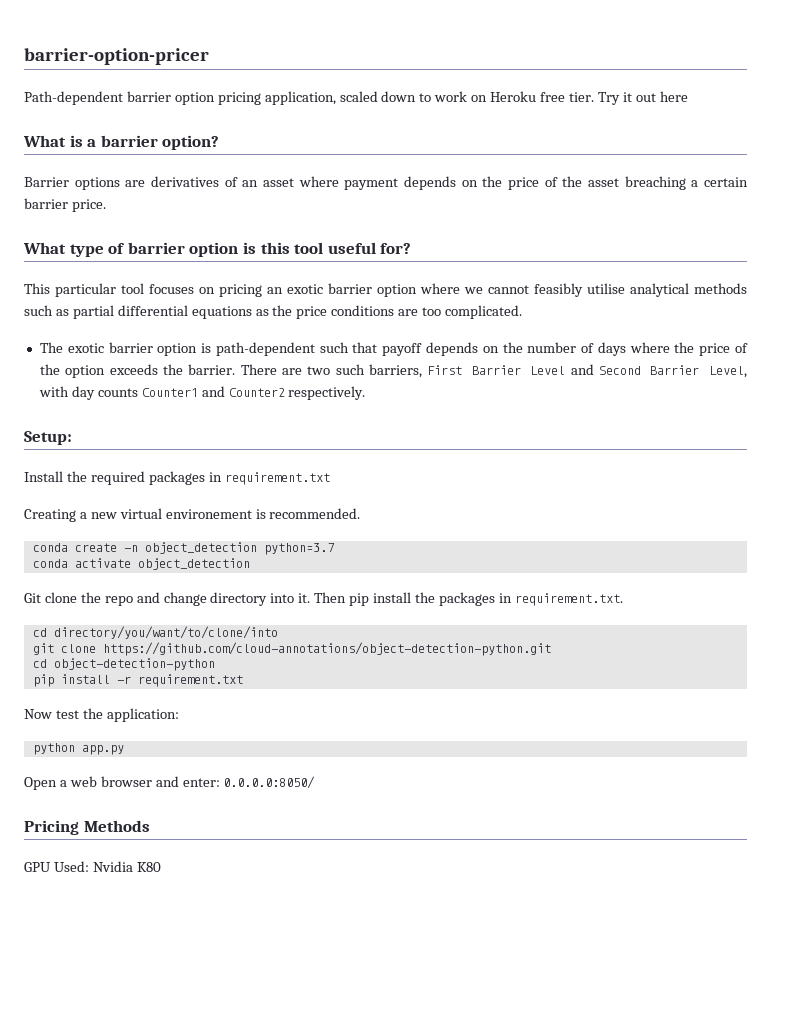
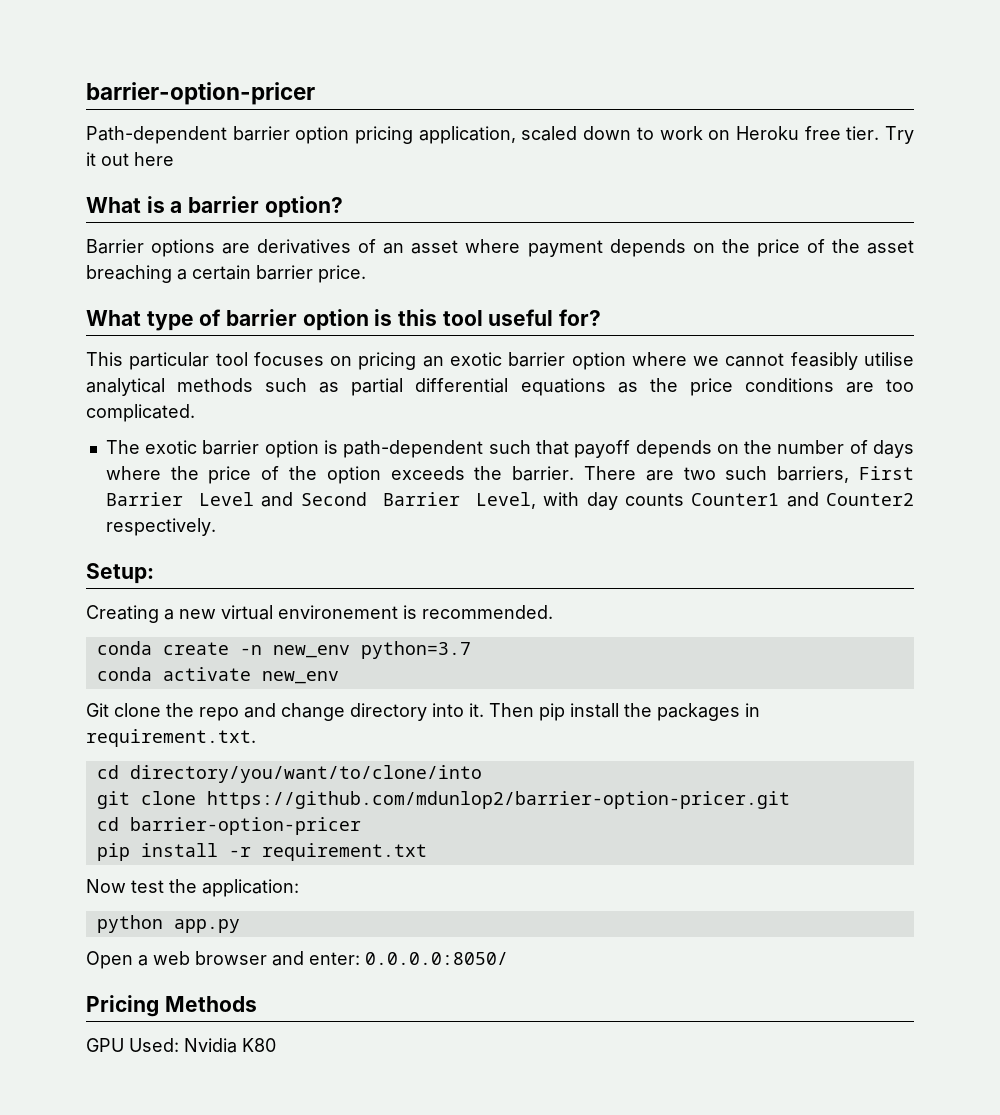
- Install the required packages in requirement.txt
- conda create -n object_detection python=3.7
+ conda create -n new_env python=3.7
- conda activate object_detection
+ conda activate new_env
- git clone https://github.com/cloud-annotations/object-detection-python.git
- cd object-detection-python
+ git clone https://github.com/mdunlop2/barrier-option-pricer.git
+ cd barrier-option-pricer

